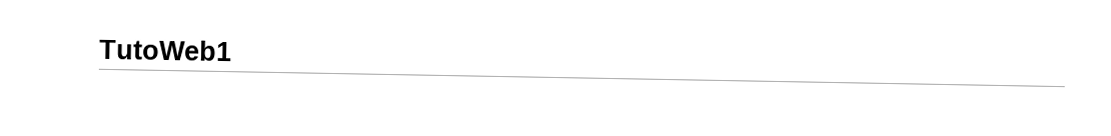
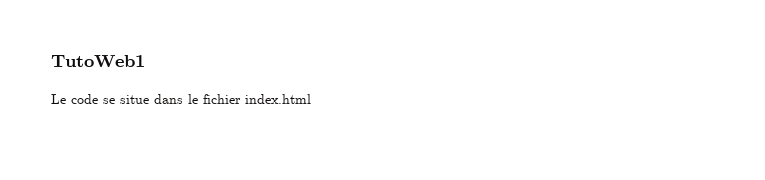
+ Le code se situe dans le fichier index.html

